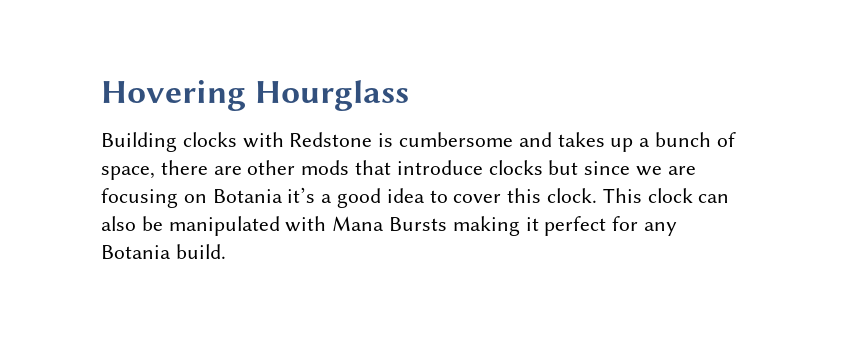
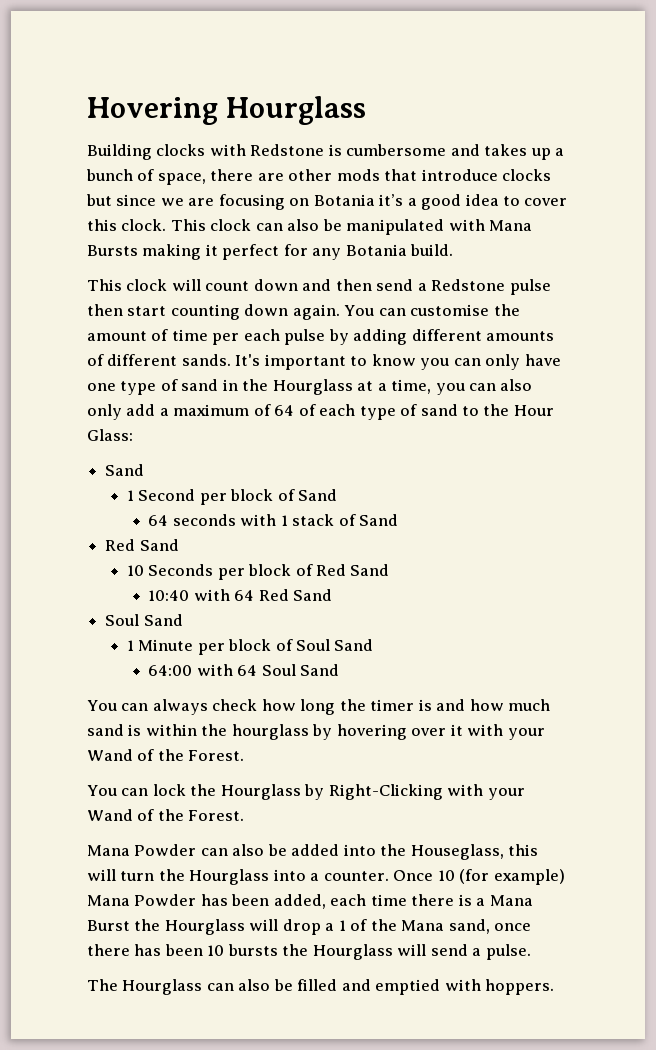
+ This clock will count down and then send a Redstone pulse then start counting down again. You can customise the amount of time per each pulse by adding different amounts of different sands. It's important to know you can only have one type of sand in the Hourglass at a time, you can also only add a maximum of 64 of each type of sand to the Hour Glass:
+ Sand
+ 1 Second per block of Sand
+ 64 seconds with 1 stack of Sand
+ Red Sand
+ 10 Seconds per block of Red Sand
+ 10:40 with 64 Red Sand
+ Soul Sand
+ 1 Minute per block of Soul Sand
+ 64:00 with 64 Soul Sand
+ You can always check how long the timer is and how much sand is within the hourglass by hovering over it with your Wand of the Forest.
+ You can lock the Hourglass by Right-Clicking with your Wand of the Forest.
+ Mana Powder can also be added into the Houseglass, this will turn the Hourglass into a counter. Once 10 (for example) Mana Powder has been added, each time there is a Mana Burst the Hourglass will drop a 1 of the Mana sand, once there has been 10 bursts the Hourglass will send a pulse.
+ The Hourglass can also be filled and emptied with hoppers.

